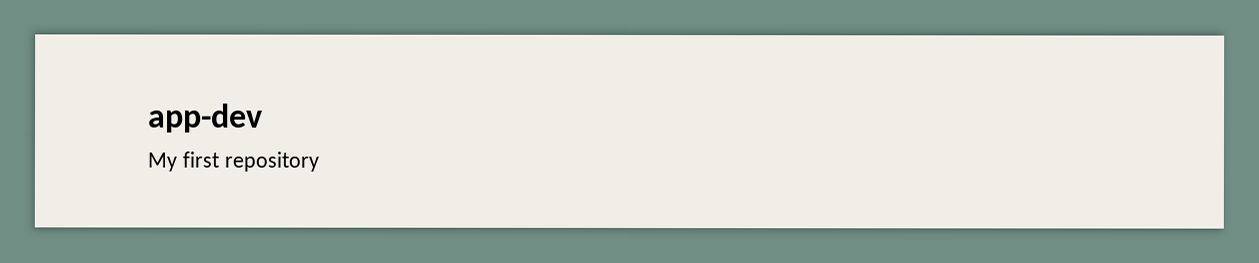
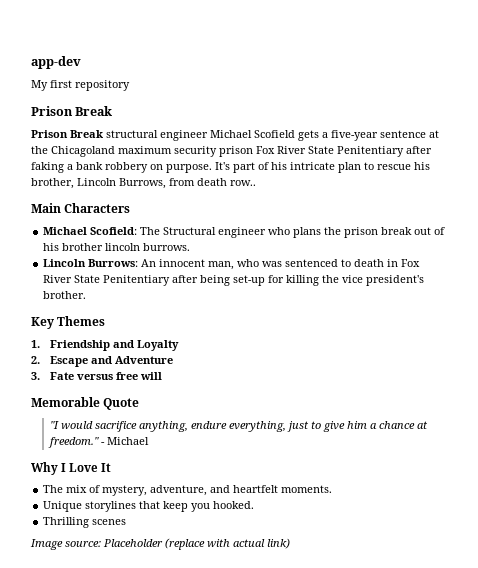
  My first repository
+ Prison Break
+ Prison Break structural engineer Michael Scofield gets a five-year sentence at the Chicagoland maximum security prison Fox River State Penitentiary after faking a bank robbery on purpose. It's part of his intricate plan to rescue his brother, Lincoln Burrows, from death row..
+ Main Characters
+ Michael Scofield: The Structural engineer who plans the prison break out of his brother lincoln burrows.
+ Lincoln Burrows: An innocent man, who was sentenced to death in Fox River State Penitentiary after being set-up for killing the vice president's brother.
+ Key Themes
+ 1. Friendship and Loyalty
+ 2. Escape and Adventure
+ 3. Fate versus free will
+ Memorable Quote
+ "I would sacrifice anything, endure everything, just to give him a chance at freedom." - Michael
+ Why I Love It
+ The mix of mystery, adventure, and heartfelt moments.
+ Unique storylines that keep you hooked.
+ Thrilling scenes
+ Image source: Placeholder (replace with actual link)

